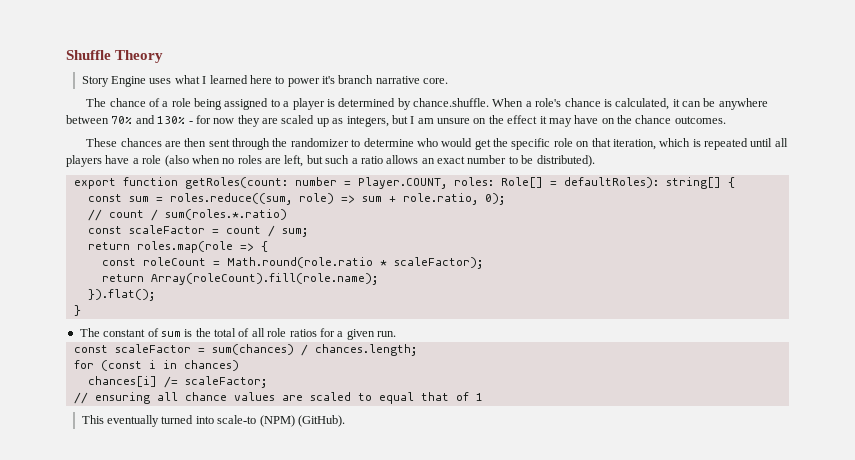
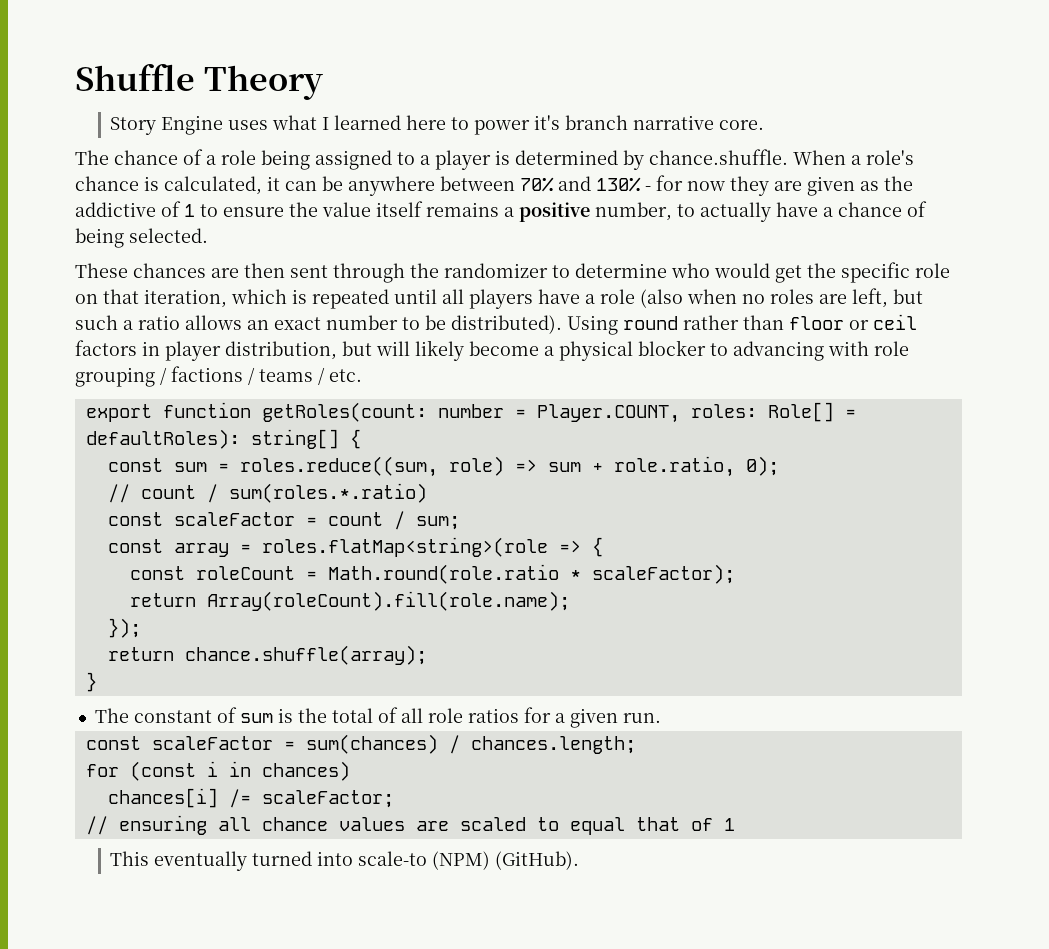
- The chance of a role being assigned to a player is determined by chance.shuffle. When a role's chance is calculated, it can be anywhere between 70% and 130% - for now they are scaled up as integers, but I am unsure on the effect it may have on the chance outcomes.
+ The chance of a role being assigned to a player is determined by chance.shuffle. When a role's chance is calculated, it can be anywhere between 70% and 130% - for now they are given as the addictive of 1 to ensure the value itself remains a positive number, to actually have a chance of being selected.
+ Using round rather than floor or ceil factors in player distribution, but will likely become a physical blocker to advancing with role grouping / factions / teams / etc.
- return roles.map(role => {
+ const array = roles.flatMap<string>(role => {
- }).flat();
+ });
+ return chance.shuffle(array);

